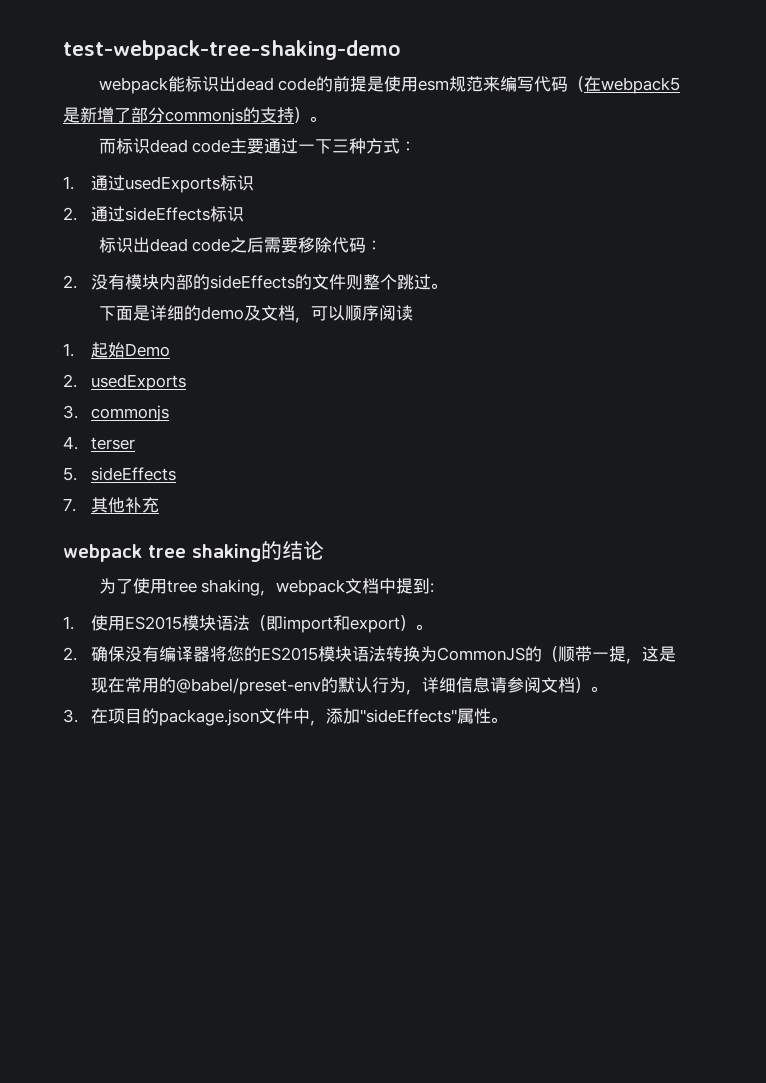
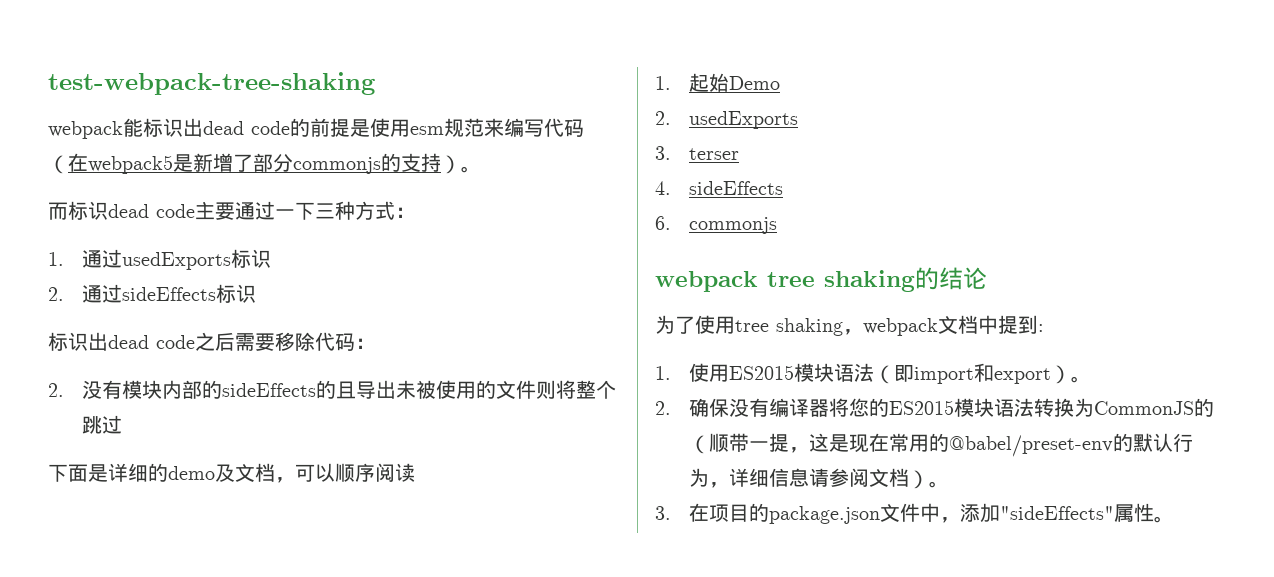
- test-webpack-tree-shaking-demo
+ test-webpack-tree-shaking
- 2.没有模块内部的sideEffects的文件则整个跳过。
+ 2.没有模块内部的sideEffects的且导出未被使用的文件则将整个跳过
- 3. commonjs
- 4. terser
+ 3. terser
- 5. sideEffects
+ 4. sideEffects
- 7.其他补充
+ 6. commonjs

